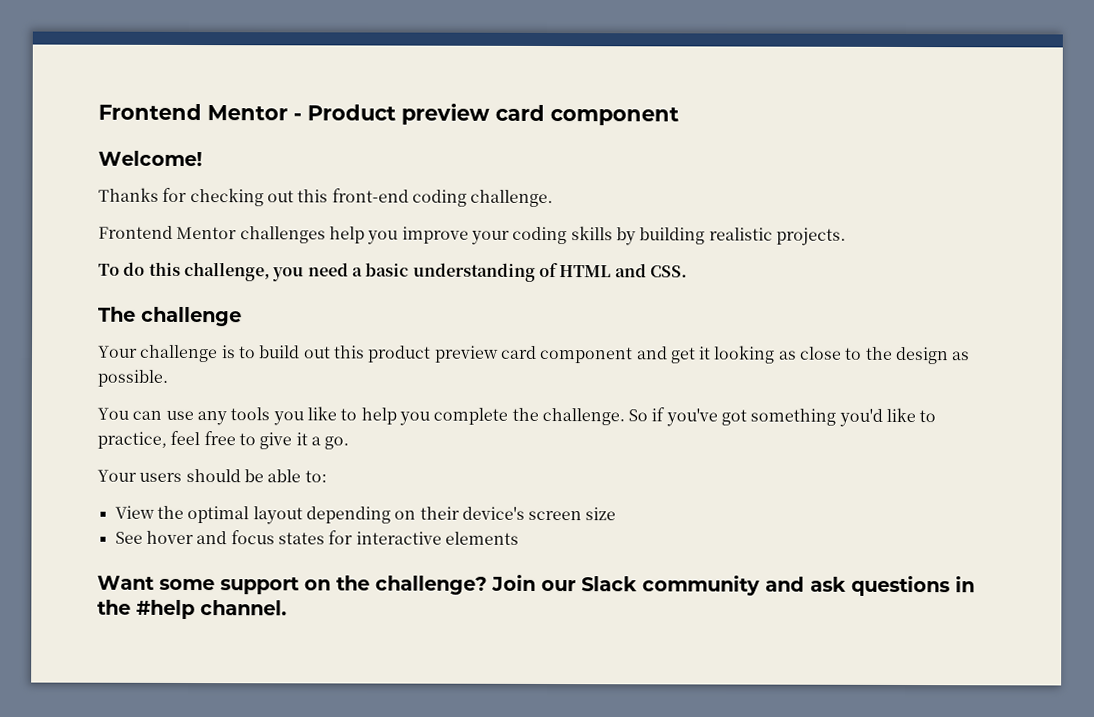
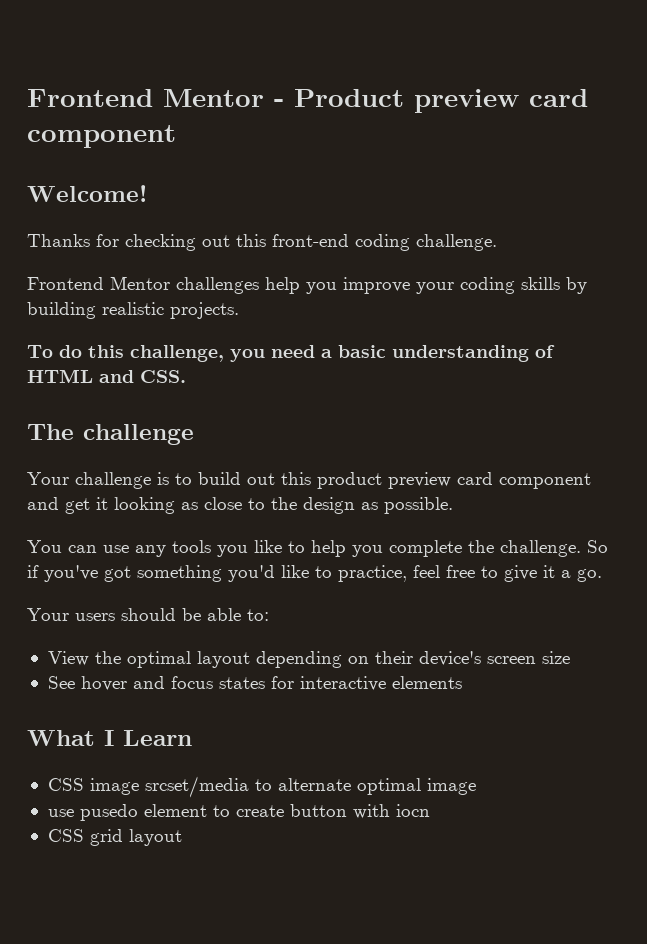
- Want some support on the challenge? Join our Slack community and ask questions in the #help channel.
+ What I Learn
+ CSS image srcset/media to alternate optimal image
+ use pusedo element to create button with iocn
+ CSS grid layout

